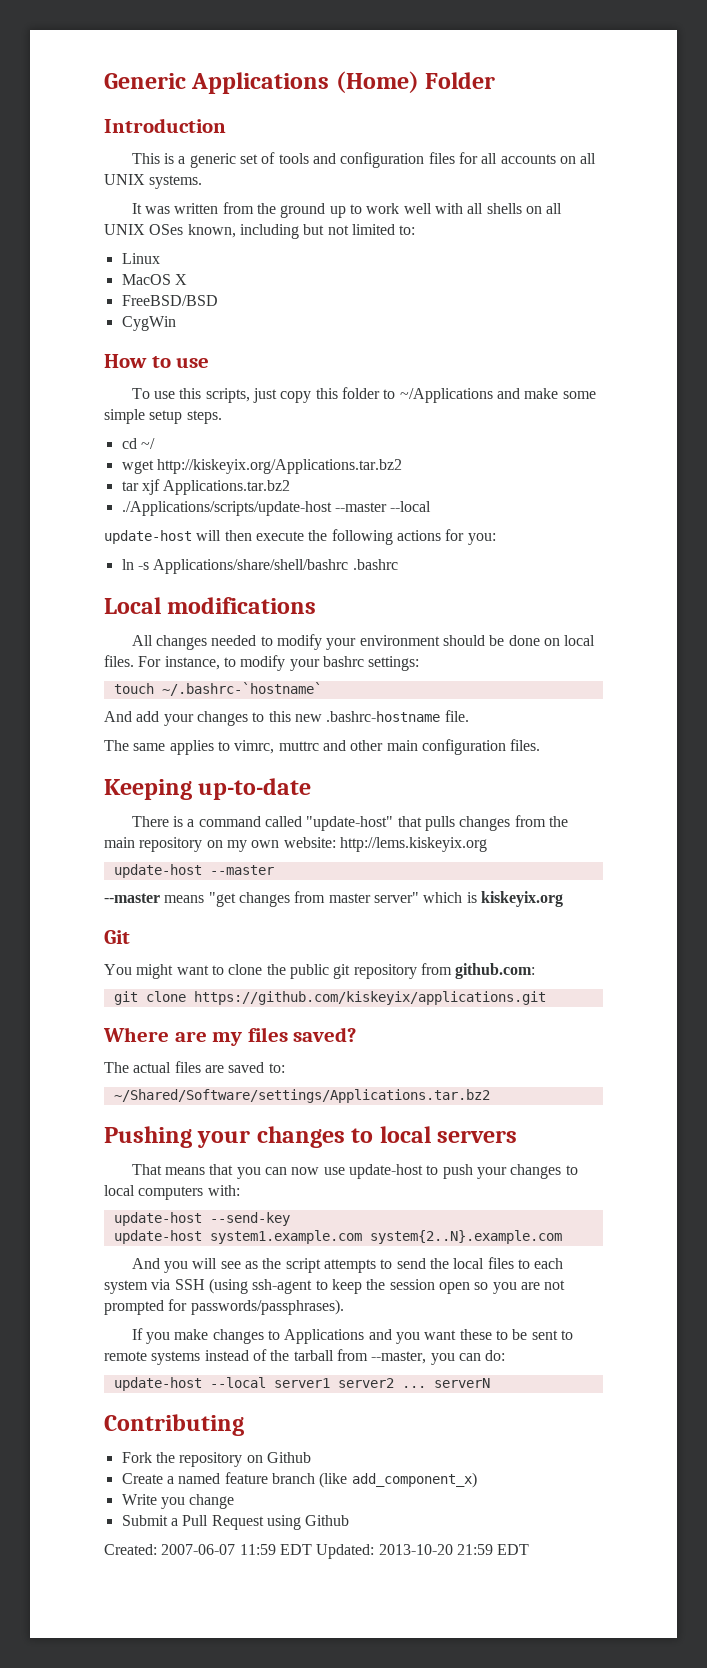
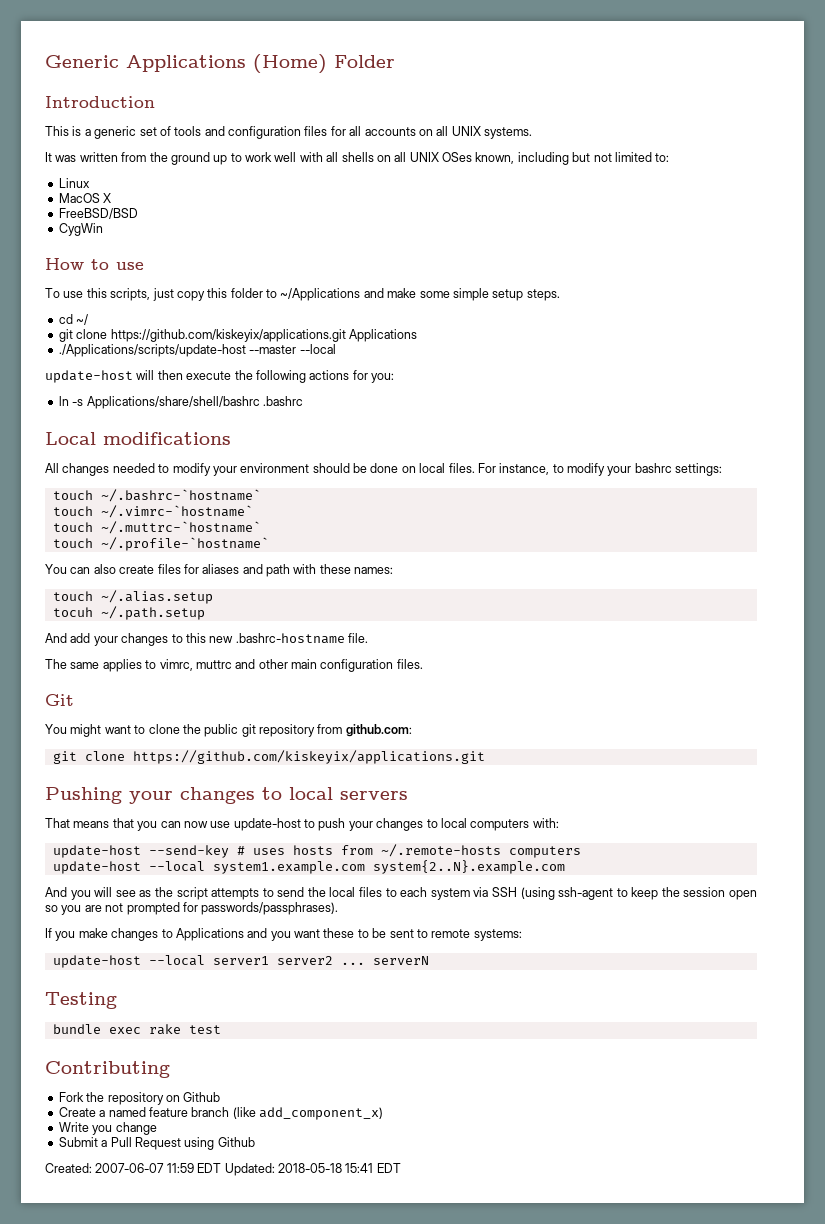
- wget http://kiskeyix.org/Applications.tar.bz2
- tar xjf Applications.tar.bz2
+ git clone https://github.com/kiskeyix/applications.git Applications
+ touch ~/.vimrc-`hostname`
+ touch ~/.muttrc-`hostname`
+ touch ~/.profile-`hostname`
+ You can also create files for aliases and path with these names:
+ touch ~/.alias.setup
+ tocuh ~/.path.setup
- Keeping up-to-date
- There is a command called "update-host" that pulls changes from the main repository on my own website: http://lems.kiskeyix.org
- update-host --master
- --master means "get changes from master server" which is kiskeyix.org
- Where are my files saved?
- The actual files are saved to:
- ~/Shared/Software/settings/Applications.tar.bz2
- update-host --send-key
- update-host system1.example.com system{2..N}.example.com
+ update-host --send-key # uses hosts from ~/.remote-hosts computers
+ update-host --local system1.example.com system{2..N}.example.com
- If you make changes to Applications and you want these to be sent to remote systems instead of the tarball from --master, you can do:
+ If you make changes to Applications and you want these to be sent to remote systems:
+ Testing
+ bundle exec rake test
- Created: 2007-06-07 11:59 EDT Updated: 2013-10-20 21:59 EDT
+ Created: 2007-06-07 11:59 EDT Updated: 2018-05-18 15:41 EDT

